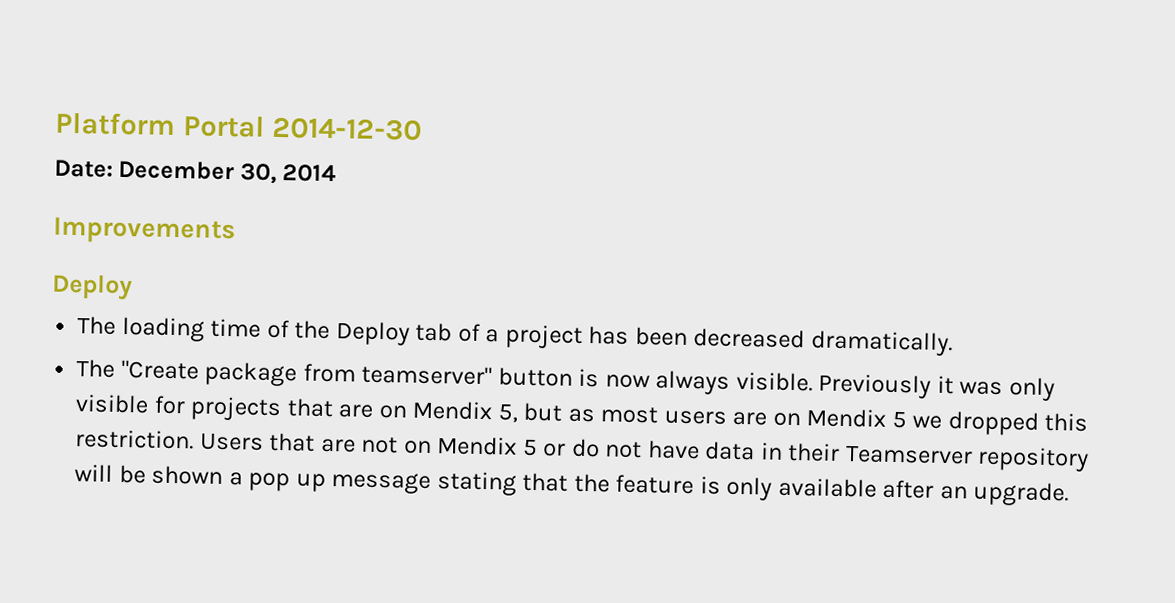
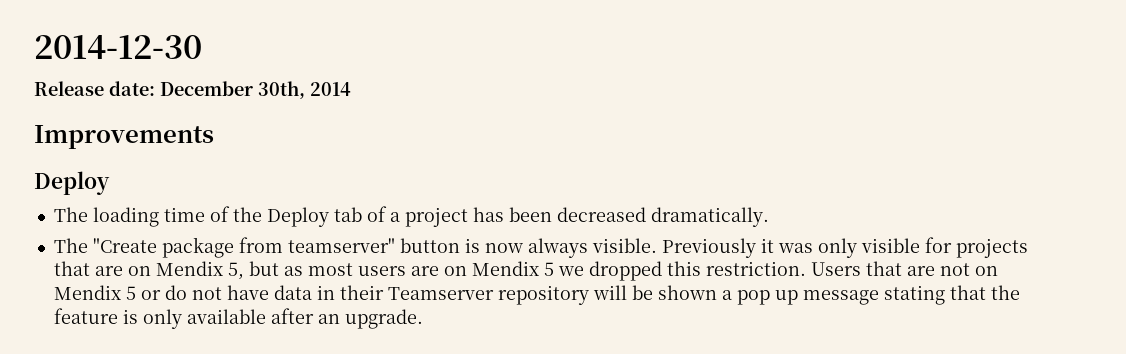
- Platform Portal 2014-12-30
+ 2014-12-30
- Date: December 30, 2014
+ Release date: December 30th, 2014

